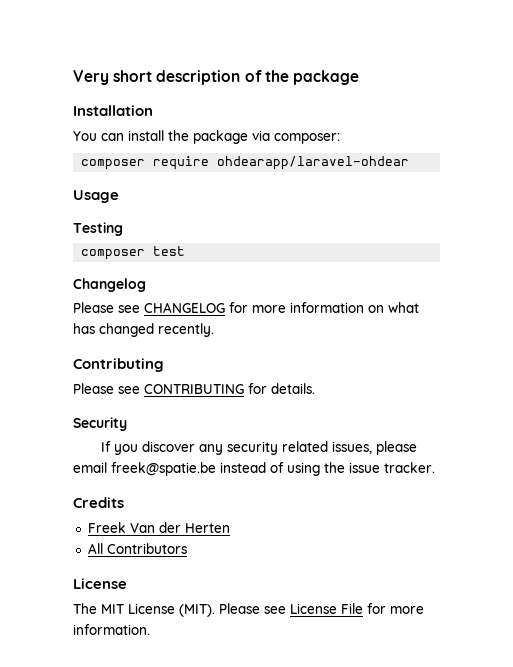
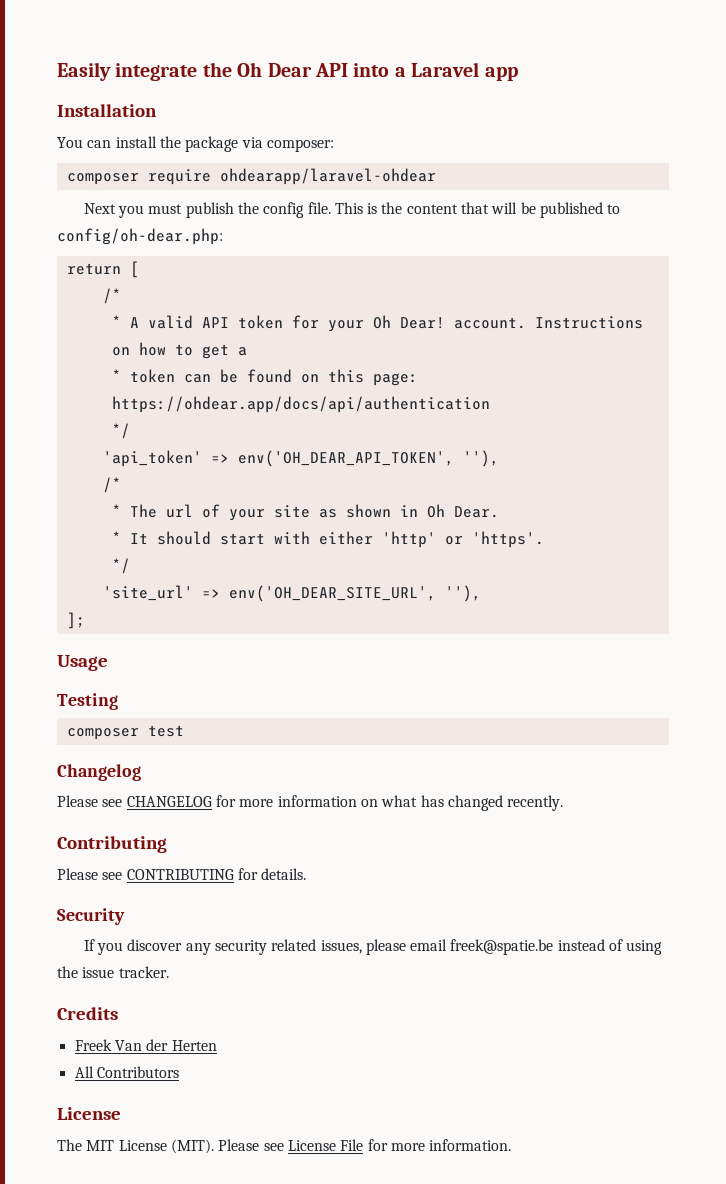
- Very short description of the package
+ Easily integrate the Oh Dear API into a Laravel app
+ Next you must publish the config file. This is the content that will be published to config/oh-dear.php:
+ return [
+ /*
+ * A valid API token for your Oh Dear! account. Instructions on how to get a
+ * token can be found on this page: https://ohdear.app/docs/api/authentication
+ */
+ 'api_token' => env('OH_DEAR_API_TOKEN', ''),
+ /*
+ * The url of your site as shown in Oh Dear.
+ * It should start with either 'http' or 'https'.
+ */
+ 'site_url' => env('OH_DEAR_SITE_URL', ''),
+ ];

